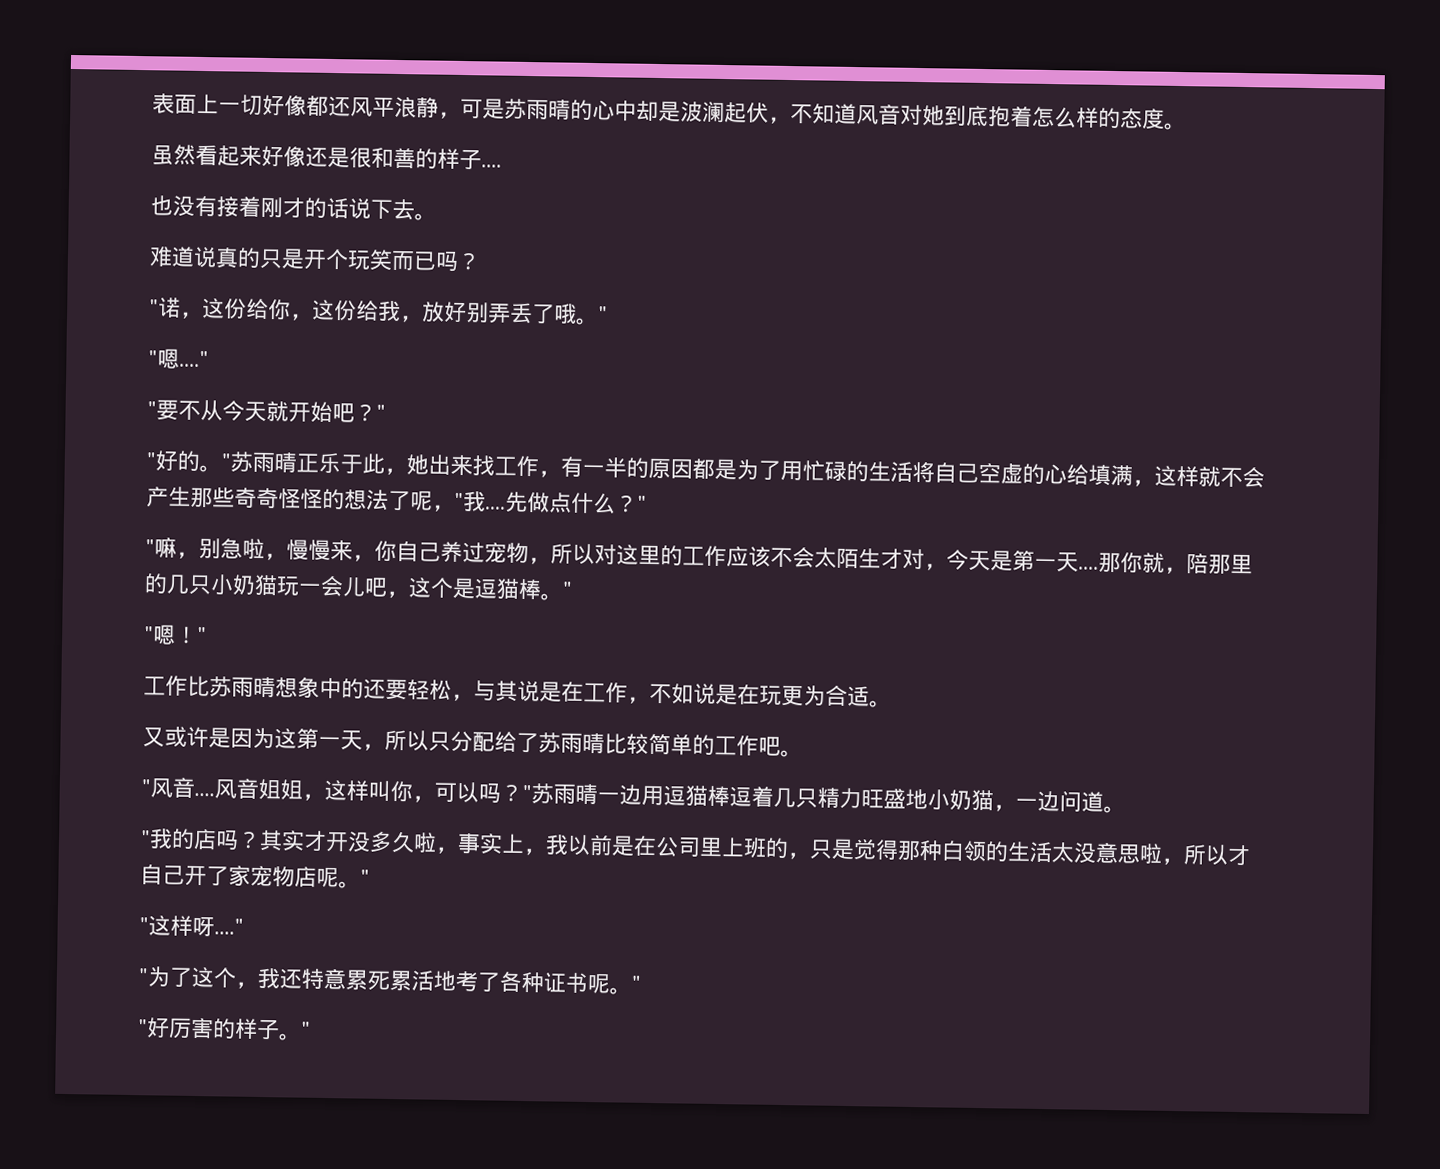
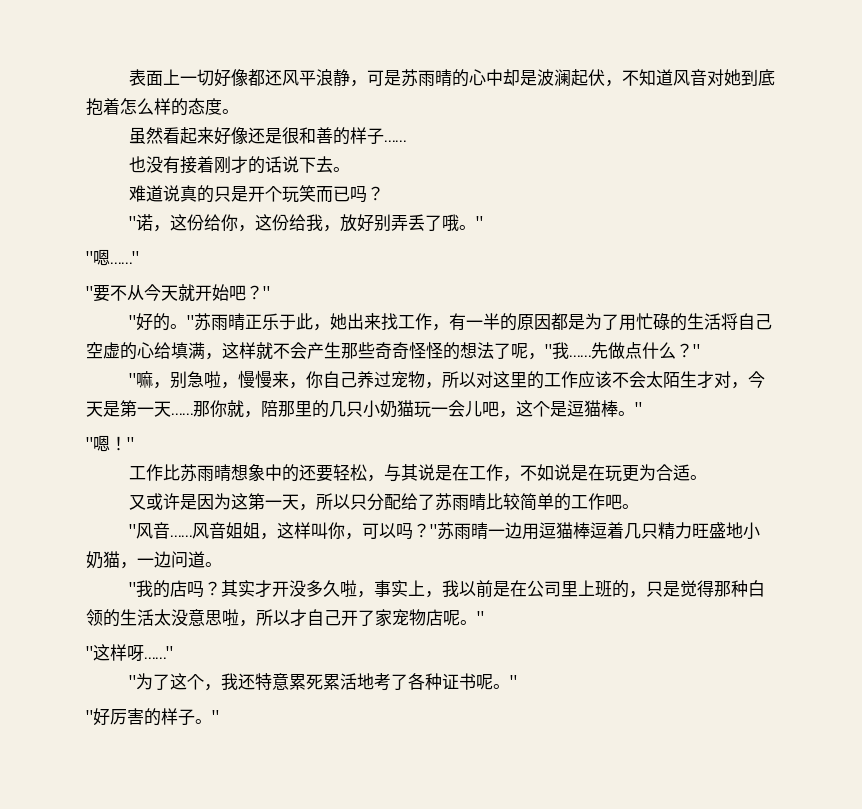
- 虽然看起来好像还是很和善的样子....
+ 虽然看起来好像还是很和善的样子……
- "嗯...."
+ "嗯……"
- "苏雨晴正乐于此，她出来找工作，有一半的原因都是为了用忙碌的生活将自己空虚的心给填满，这样就不会产生那些奇奇怪怪的想法了呢，"我....
+ "苏雨晴正乐于此，她出来找工作，有一半的原因都是为了用忙碌的生活将自己空虚的心给填满，这样就不会产生那些奇奇怪怪的想法了呢，"我……
- "嘛，别急啦，慢慢来，你自己养过宠物，所以对这里的工作应该不会太陌生才对，今天是第一天....
+ "嘛，别急啦，慢慢来，你自己养过宠物，所以对这里的工作应该不会太陌生才对，今天是第一天……
- "风音....
+ "风音……
- "这样呀...."
+ "这样呀……"

